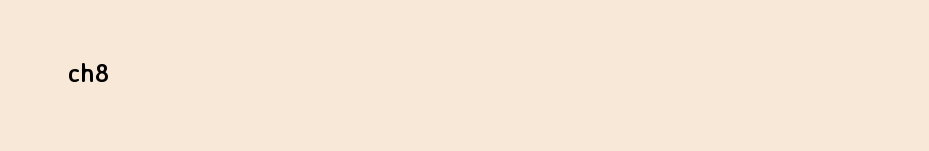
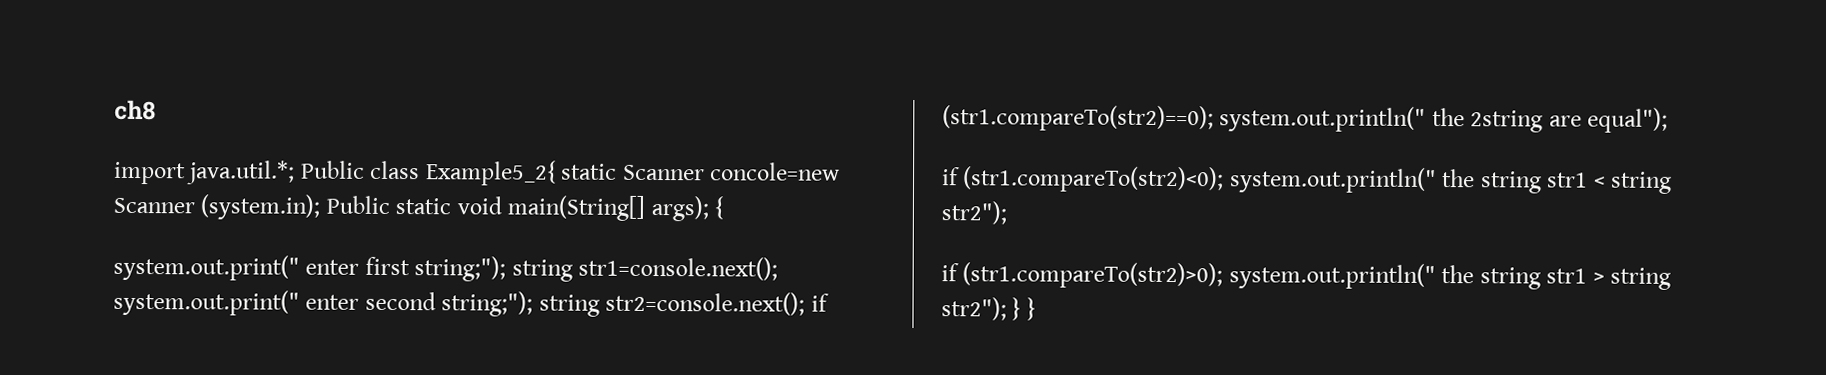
+ import java.util.*; Public class Example5_2{ static Scanner concole=new Scanner (system.in); Public static void main(String[] args); {
+ system.out.print(" enter first string;"); string str1=console.next(); system.out.print(" enter second string;"); string str2=console.next(); if (str1.compareTo(str2)==0); system.out.println(" the 2string are equal");
+ if (str1.compareTo(str2)<0); system.out.println(" the string str1 < string str2");
+ if (str1.compareTo(str2)>0); system.out.println(" the string str1 > string str2"); } }

